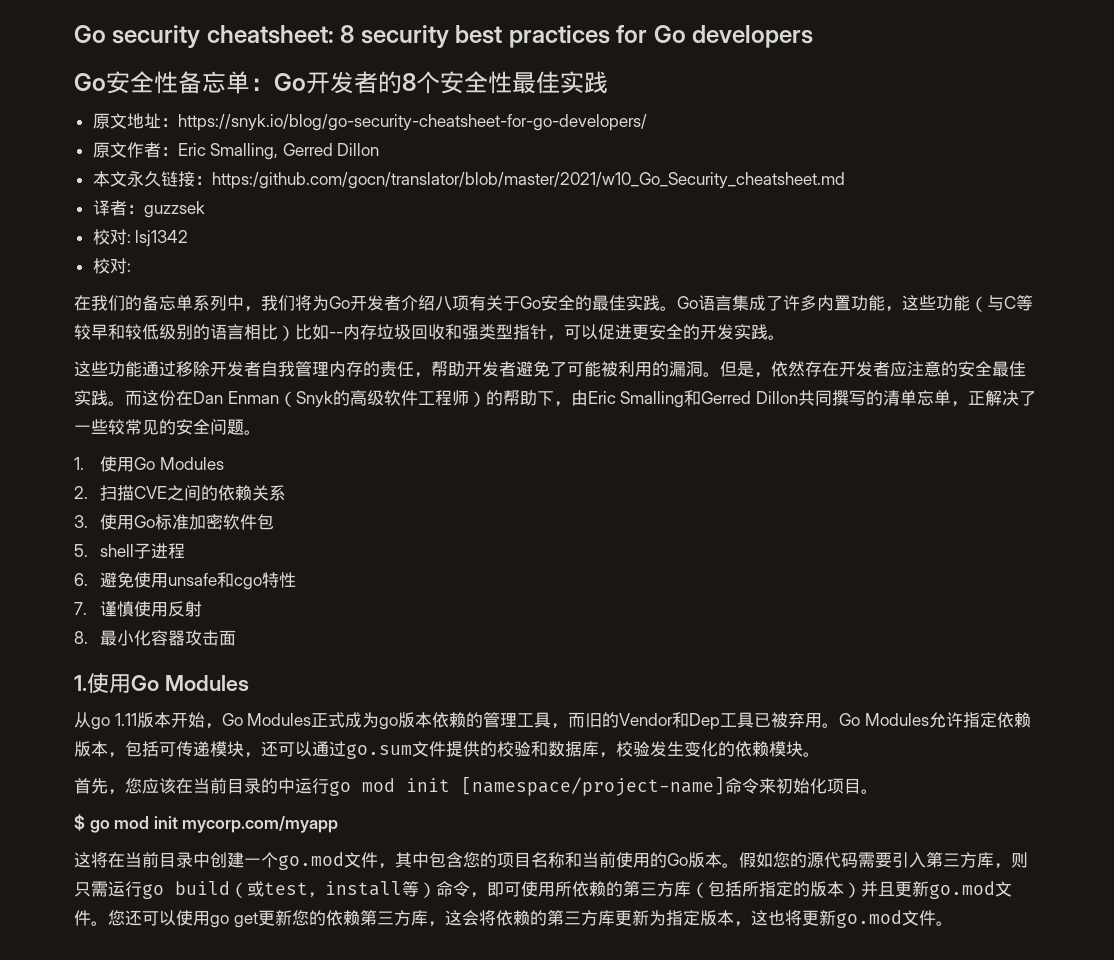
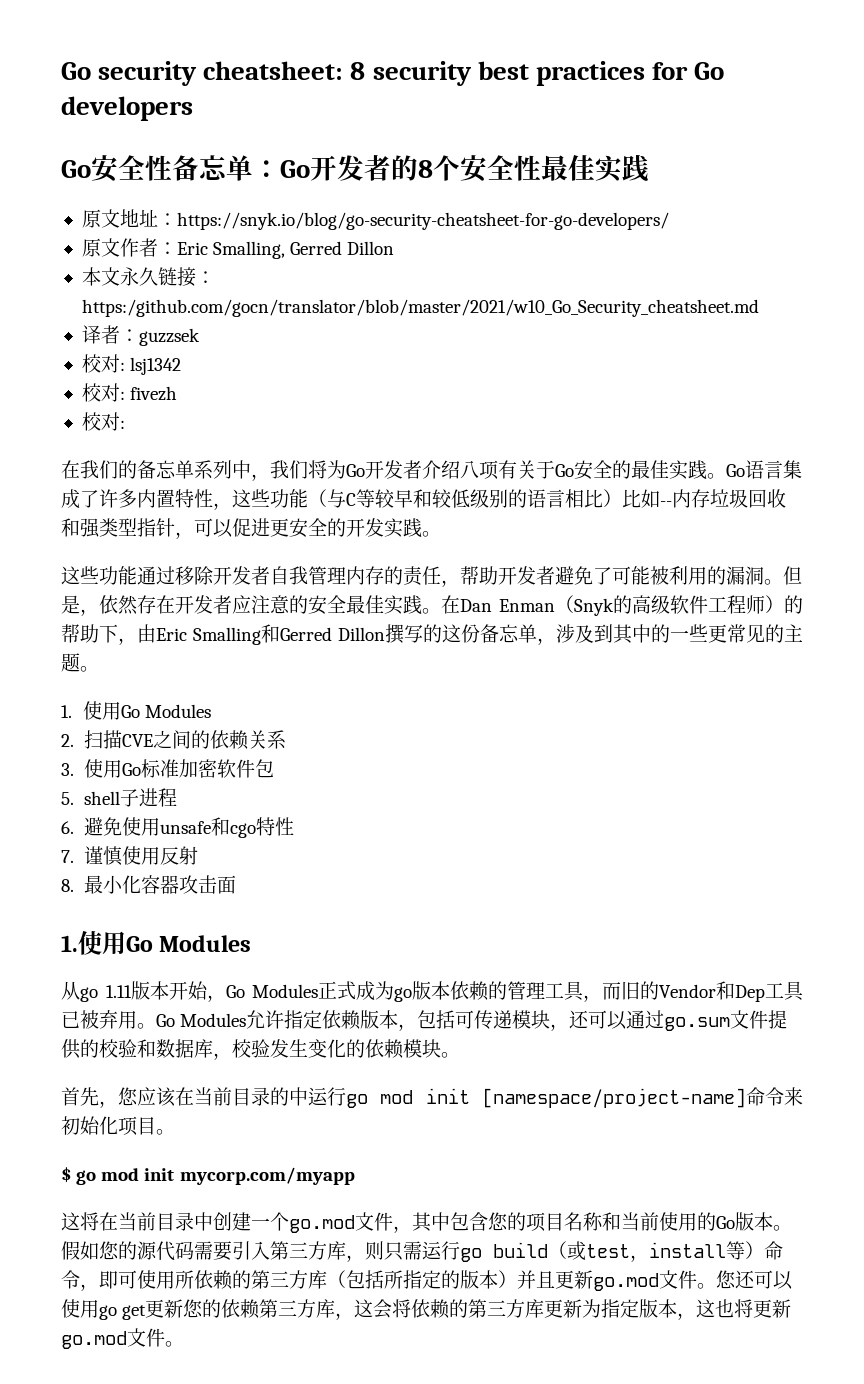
+ 校对: fivezh
- Go语言集成了许多内置功能，这些功能（与C等较早和较低级别的语言相比）比如--内存垃圾回收和强类型指针，可以促进更安全的开发实践。
+ Go语言集成了许多内置特性，这些功能（与C等较早和较低级别的语言相比）比如--内存垃圾回收和强类型指针，可以促进更安全的开发实践。
- 而这份在Dan Enman（Snyk的高级软件工程师）的帮助下，由Eric Smalling和Gerred Dillon共同撰写的清单忘单，正解决了一些较常见的安全问题。
+ 在Dan Enman（Snyk的高级软件工程师）的帮助下，由Eric Smalling和Gerred Dillon撰写的这份备忘单，涉及到其中的一些更常见的主题。

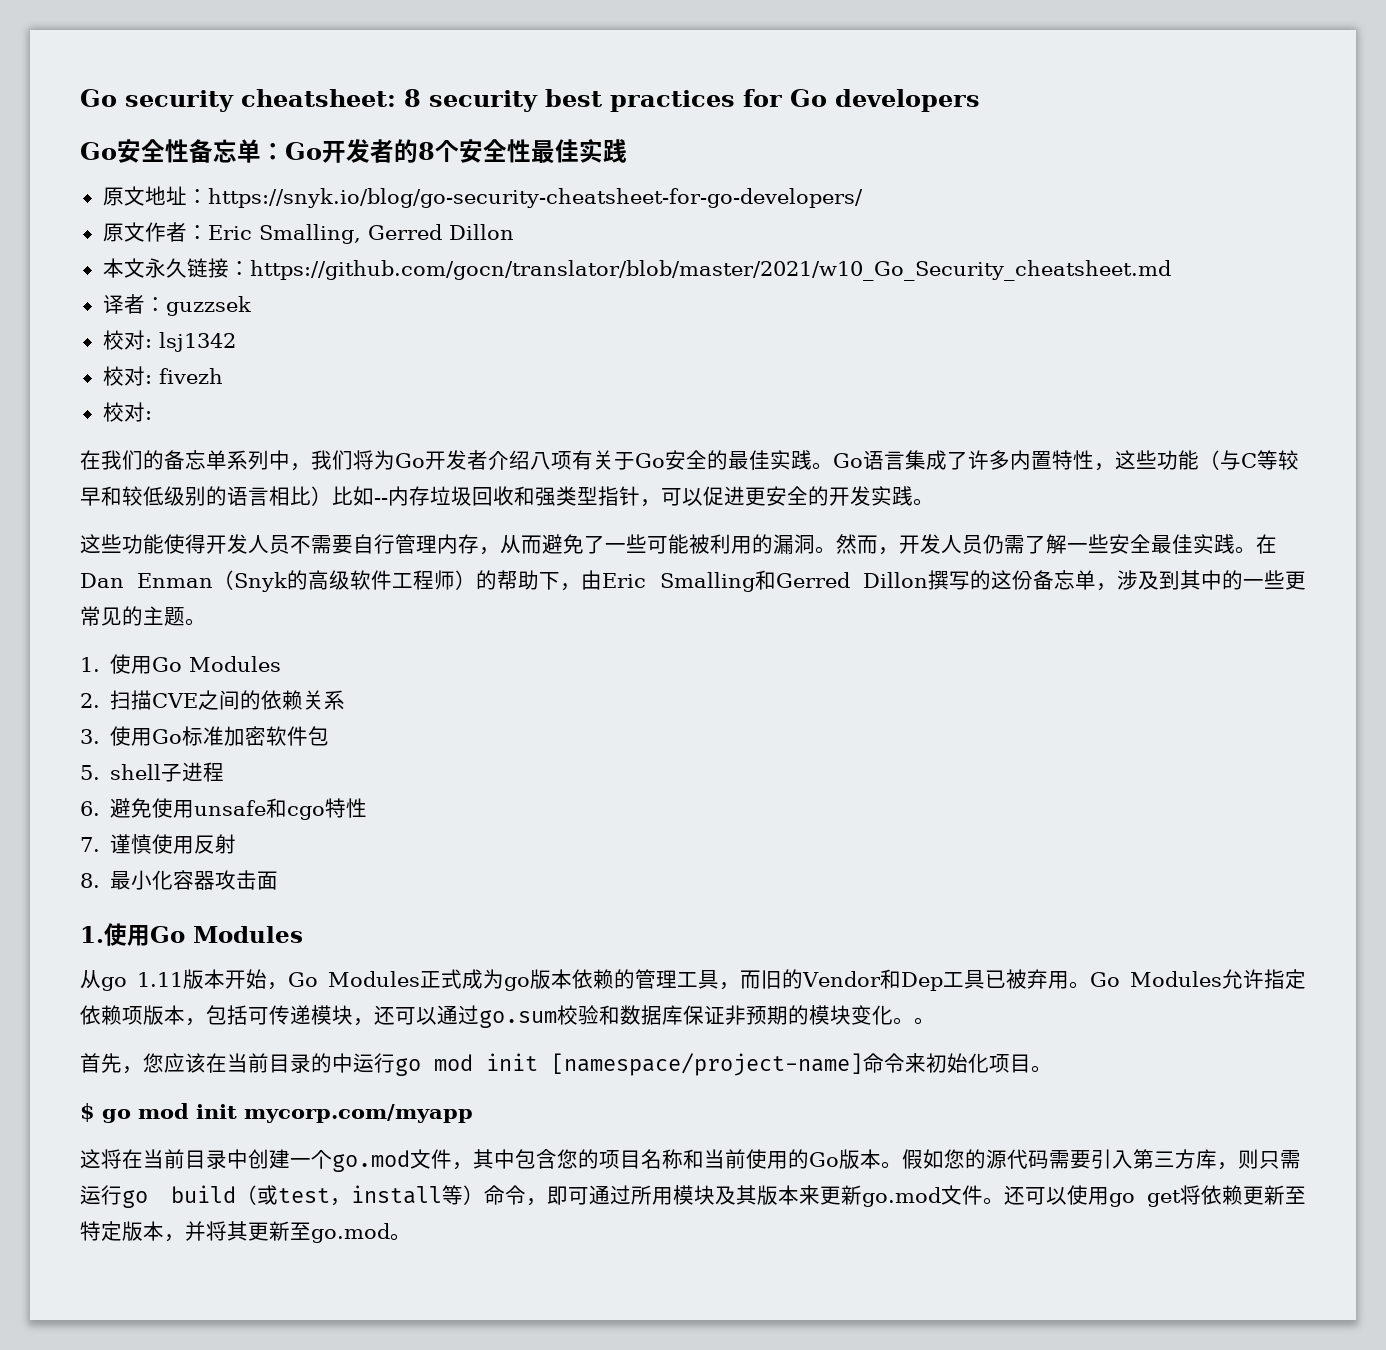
- 本文永久链接：https:/github.com/gocn/translator/blob/master/2021/w10_Go_Security_cheatsheet.md
+ 本文永久链接：https://github.com/gocn/translator/blob/master/2021/w10_Go_Security_cheatsheet.md
- 这些功能通过移除开发者自我管理内存的责任，帮助开发者避免了可能被利用的漏洞。
+ 这些功能使得开发人员不需要自行管理内存，从而避免了一些可能被利用的漏洞。
- 但是，依然存在开发者应注意的安全最佳实践。
+ 然而，开发人员仍需了解一些安全最佳实践。
- Go Modules允许指定依赖版本，包括可传递模块，还可以通过go.sum文件提供的校验和数据库，校验发生变化的依赖模块。
+ Go Modules允许指定依赖项版本，包括可传递模块，还可以通过go.sum校验和数据库保证非预期的模块变化。。
- 假如您的源代码需要引入第三方库，则只需运行go build（或test，install等）命令，即可使用所依赖的第三方库（包括所指定的版本）并且更新go.mod文件。您还可以使用go get更新您的依赖第三方库，这会将依赖的第三方库更新为指定版本，这也将更新go.mod文件。
+ 假如您的源代码需要引入第三方库，则只需运行go build（或test，install等）命令，即可通过所用模块及其版本来更新go.mod文件。还可以使用go get将依赖更新至特定版本，并将其更新至go.mod。

